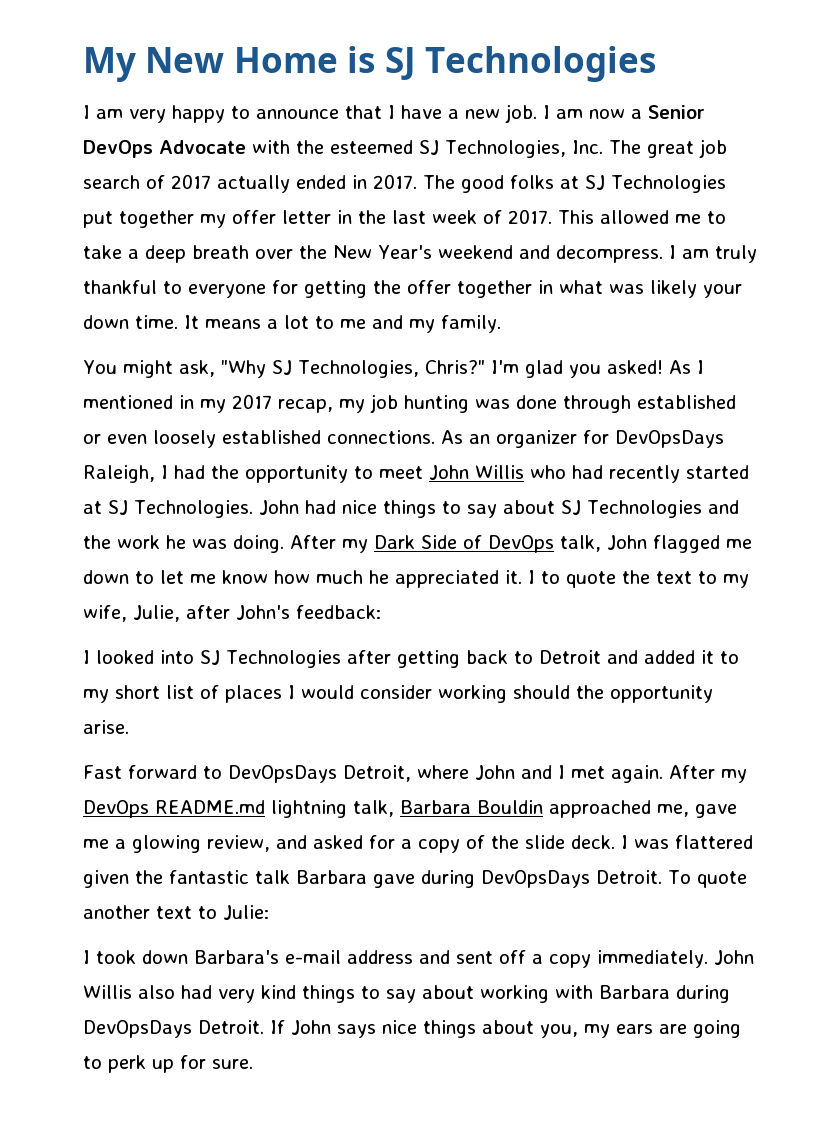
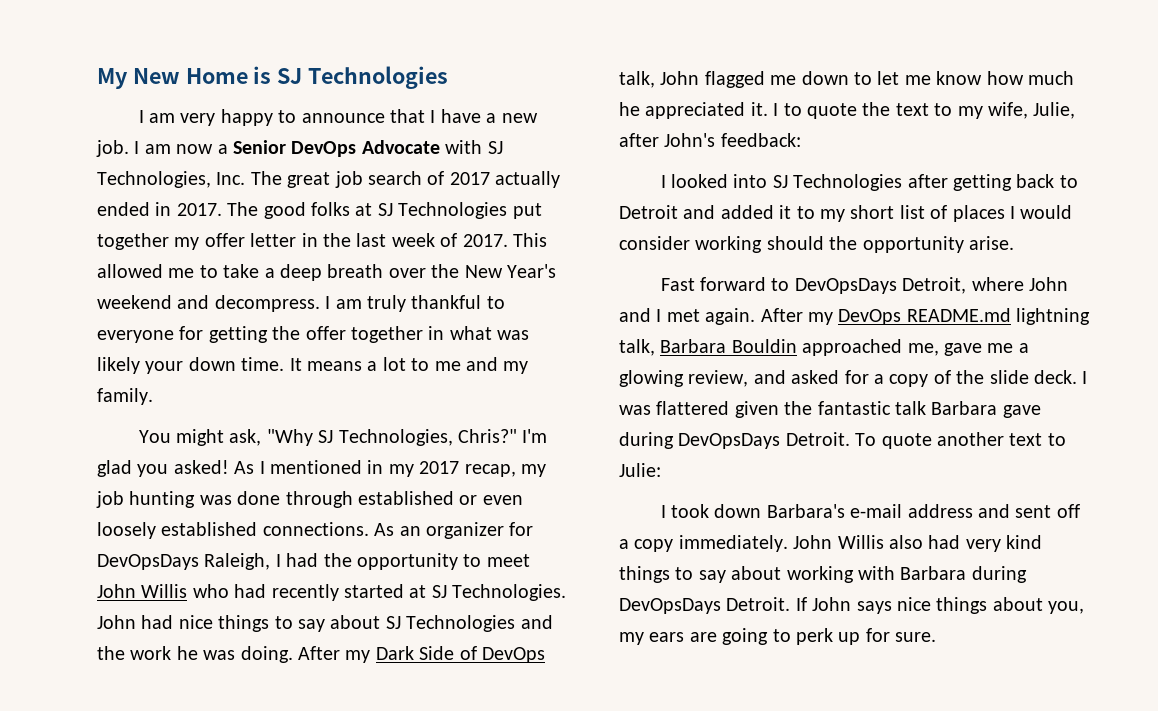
- I am now a Senior DevOps Advocate with the esteemed SJ Technologies, Inc. The great job search of 2017 actually ended in 2017.
+ I am now a Senior DevOps Advocate with SJ Technologies, Inc. The great job search of 2017 actually ended in 2017.

